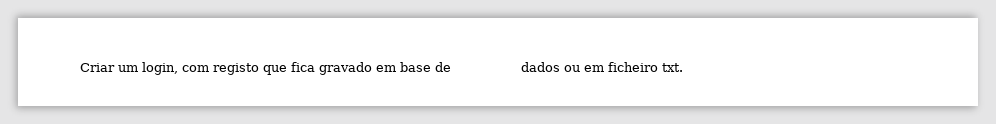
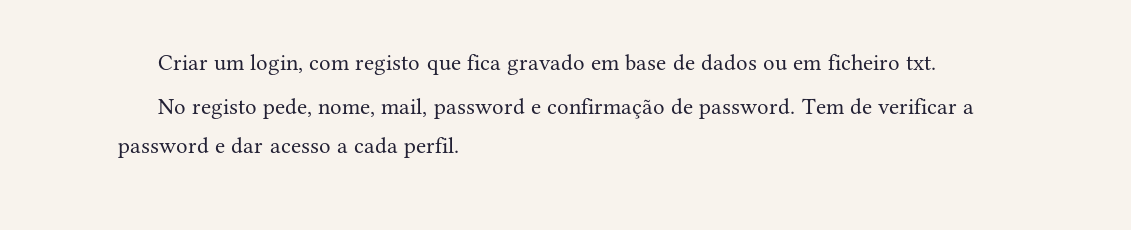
+ No registo pede, nome, mail, password e confirmação de password. Tem de verificar a password e dar acesso a cada perfil.

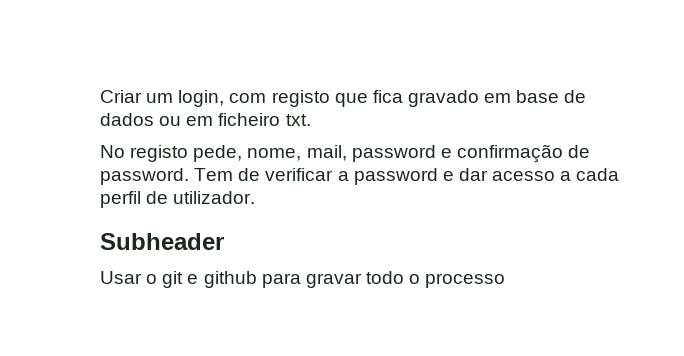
- Tem de verificar a password e dar acesso a cada perfil.
+ Tem de verificar a password e dar acesso a cada perfil de utilizador.
+ Subheader
+ Usar o git e github para gravar todo o processo

